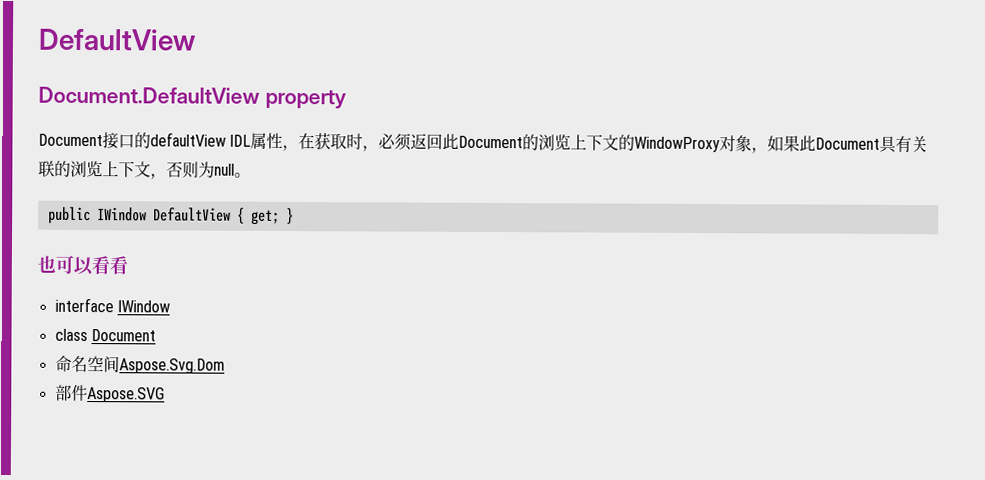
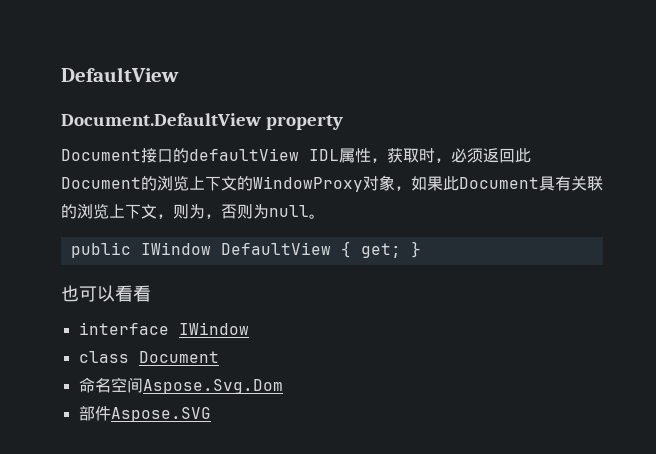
- Document接口的defaultView IDL属性，在获取时，必须返回此Document的浏览上下文的WindowProxy对象，如果此Document具有关联的浏览上下文，否则为null。
+ Document接口的defaultView IDL属性，获取时，必须返回此Document的浏览上下文的WindowProxy对象，如果此Document具有关联的浏览上下文，则为，否则为null。

